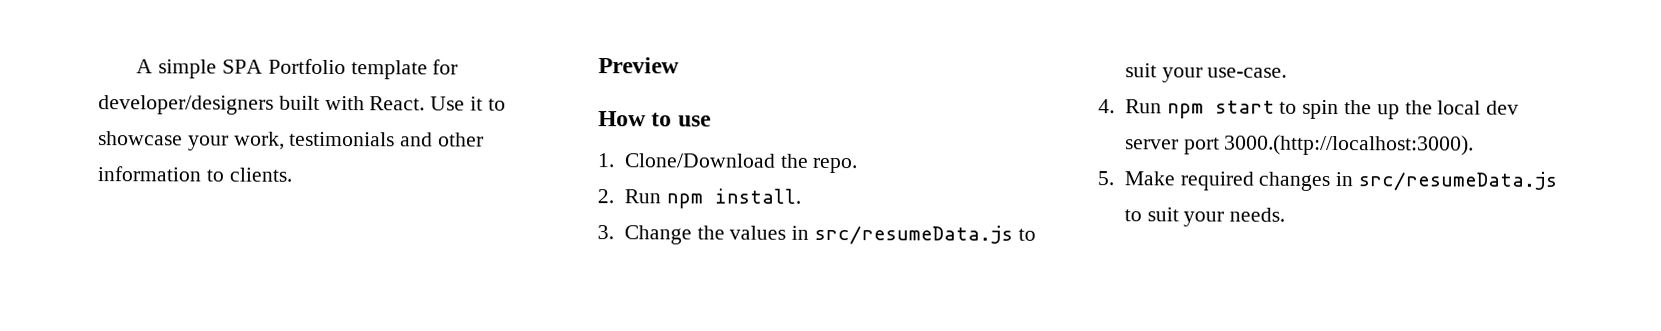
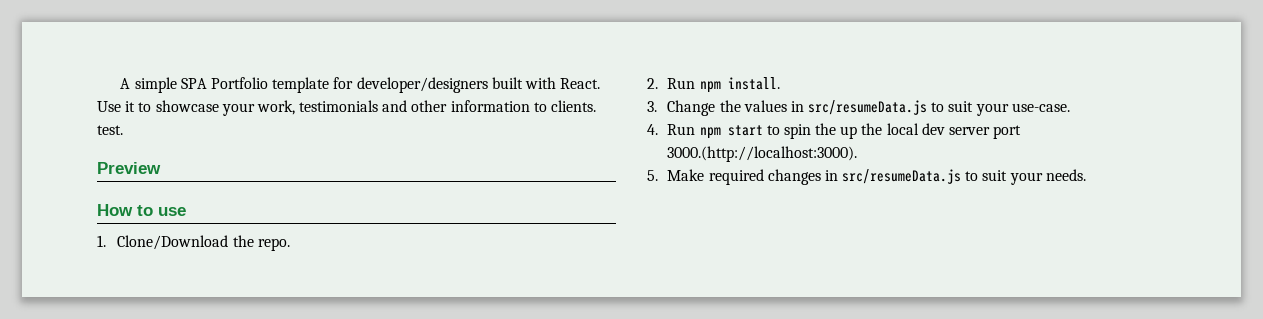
- Use it to showcase your work, testimonials and other information to clients.
+ Use it to showcase your work, testimonials and other information to clients. test.

